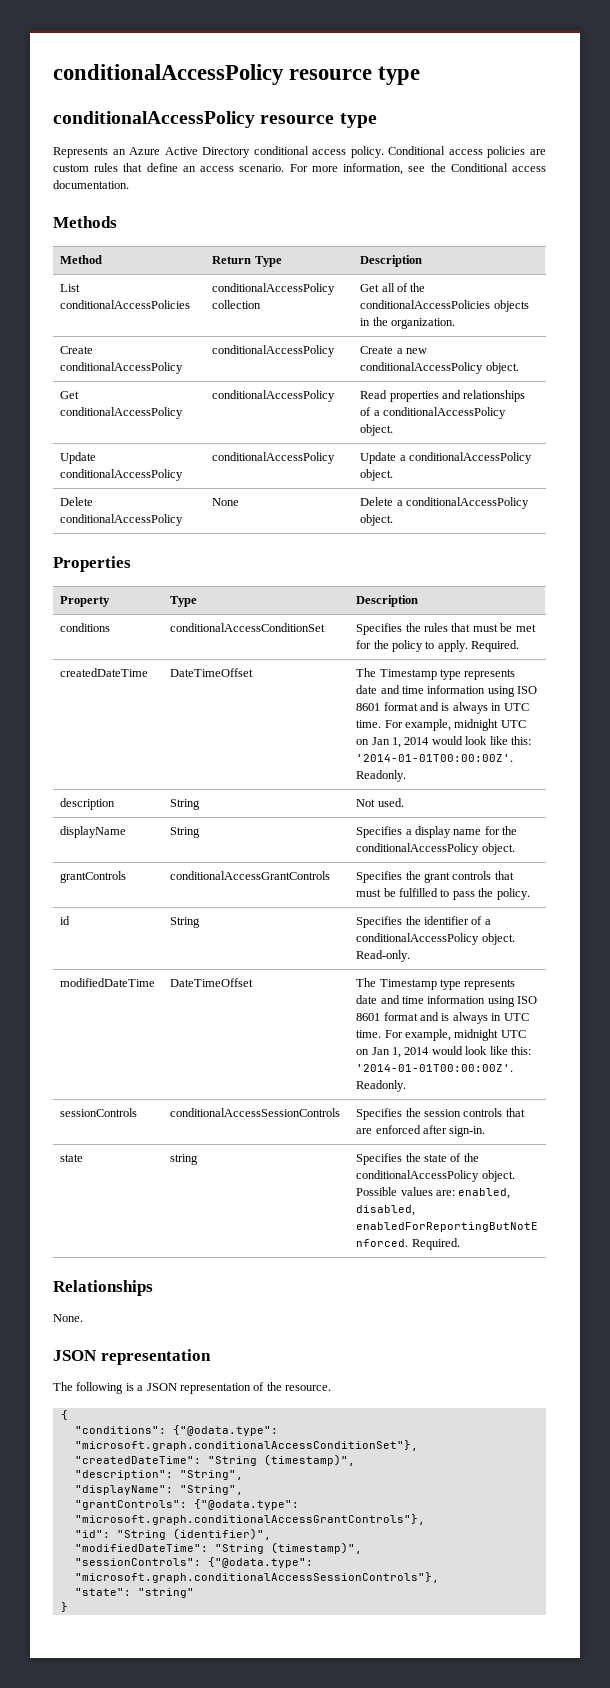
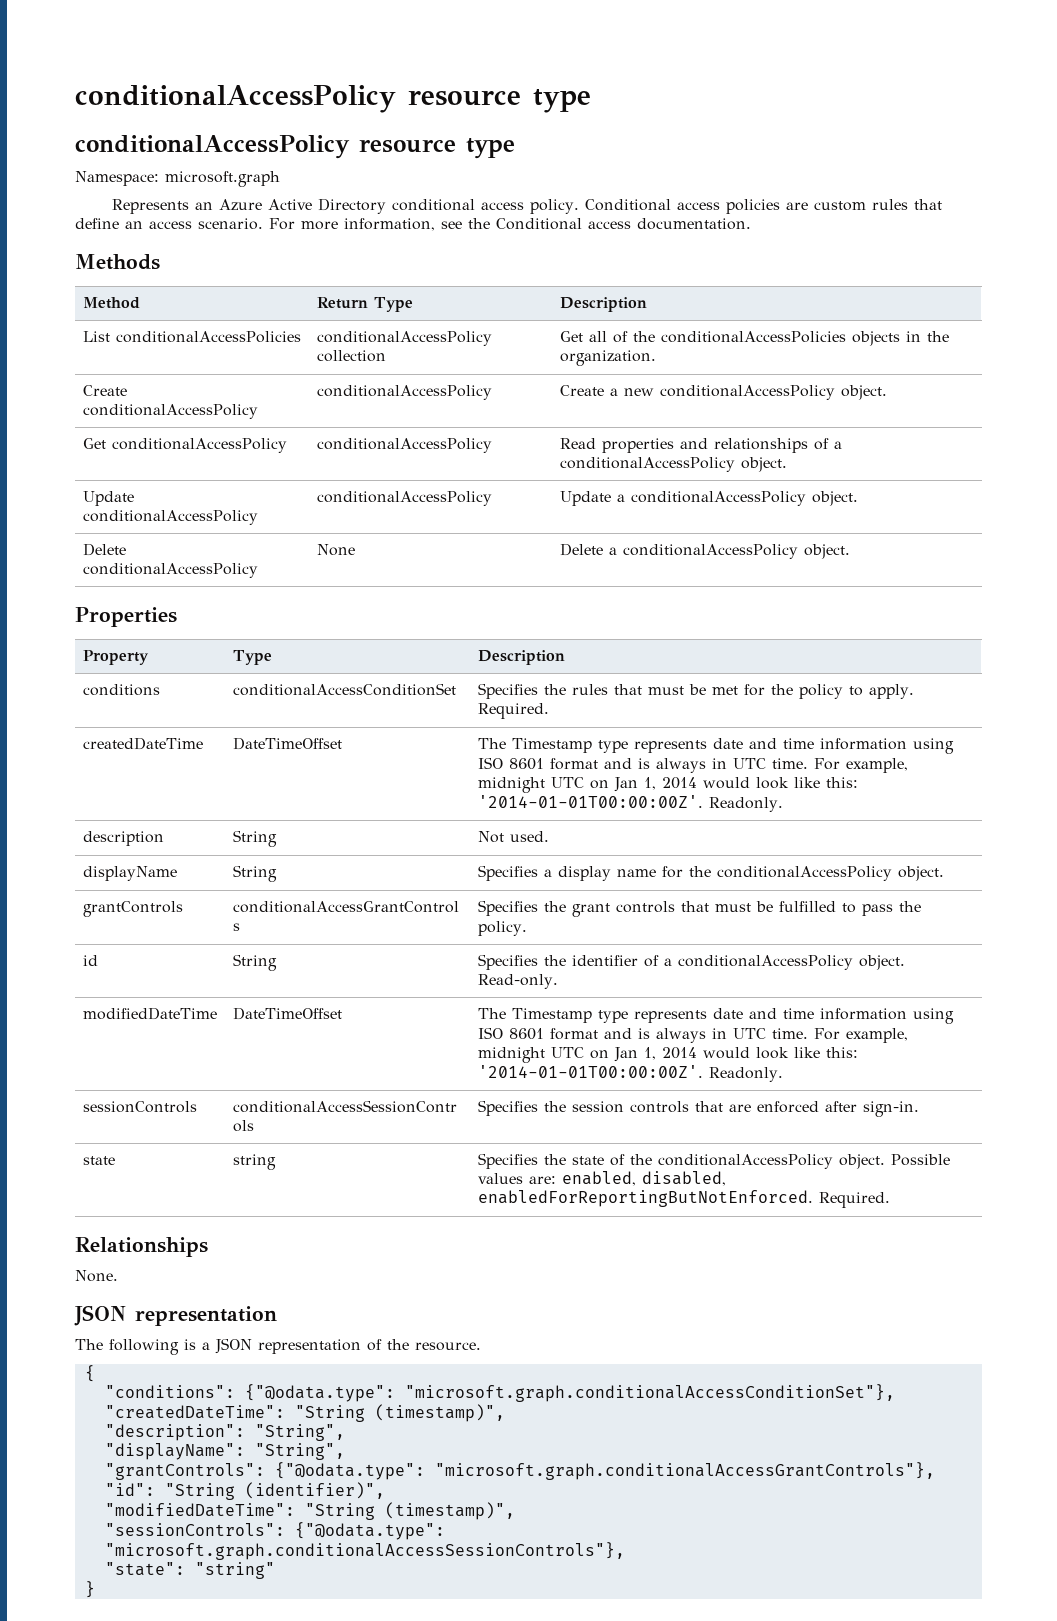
+ Namespace: microsoft.graph

